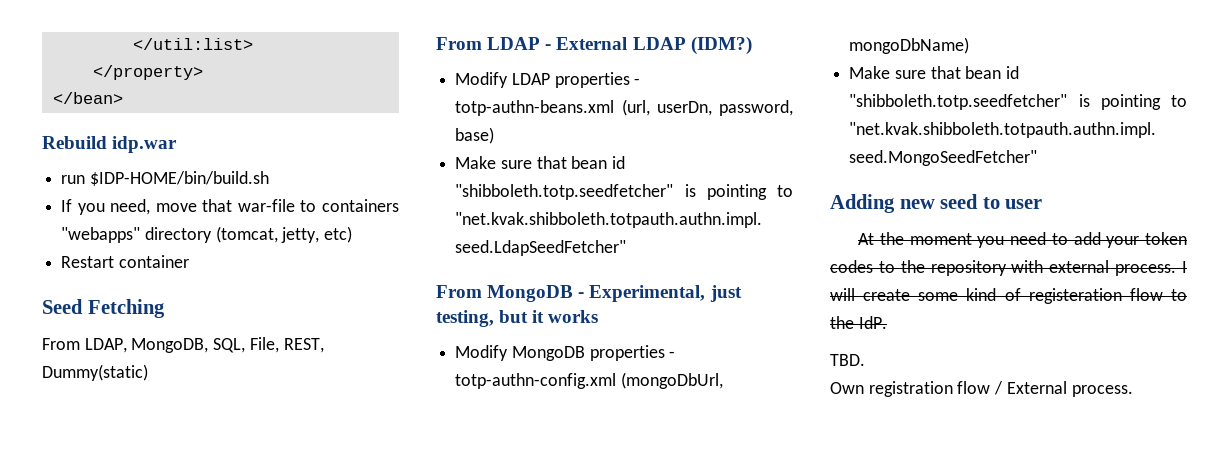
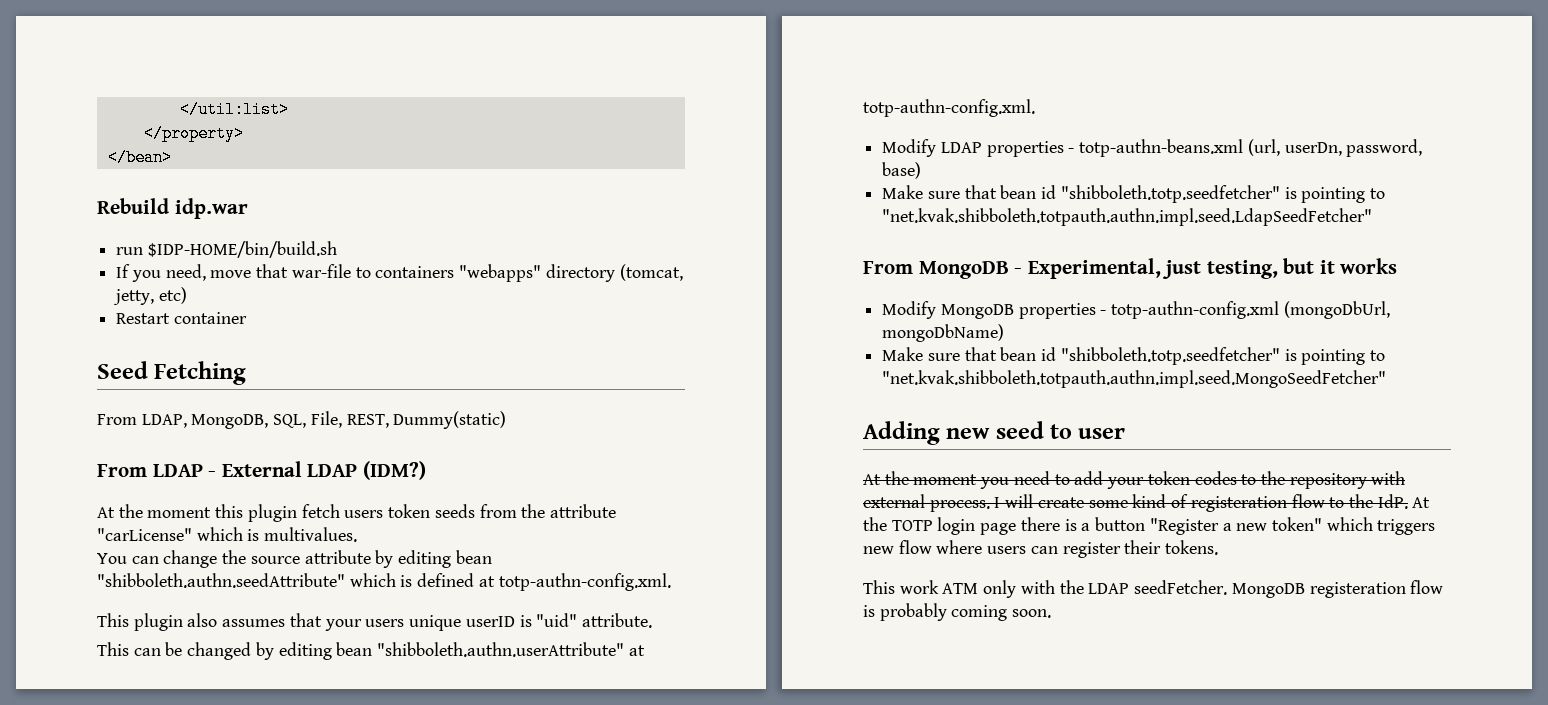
+ At the moment this plugin fetch users token seeds from the attribute "carLicense" which is multivalues.
+ You can change the source attribute by editing bean "shibboleth.authn.seedAttribute" which is defined at totp-authn-config.xml.
+ This plugin also assumes that your users unique userID is "uid" attribute.
+ This can be changed by editing bean "shibboleth.authn.userAttribute" at totp-authn-config.xml.
- I will create some kind of registeration flow to the IdP.
- TBD.
- Own registration flow / External process.
+ I will create some kind of registeration flow to the IdP. At the TOTP login page there is a button "Register a new token" which triggers new flow where users can register their tokens.
+ This work ATM only with the LDAP seedFetcher. MongoDB registeration flow is probably coming soon.

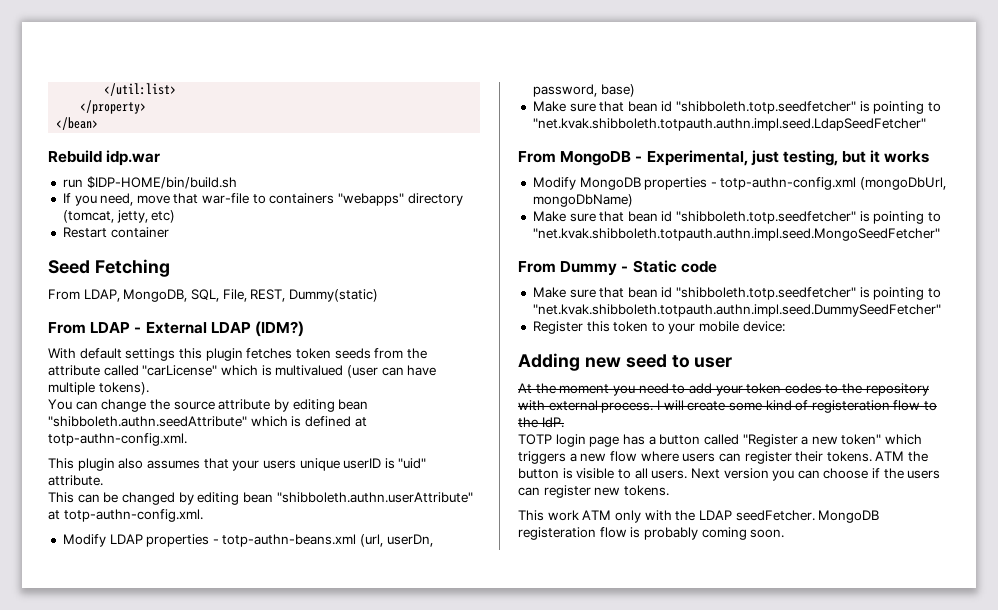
- At the moment this plugin fetch users token seeds from the attribute "carLicense" which is multivalues.
+ With default settings this plugin fetches token seeds from the attribute called "carLicense" which is multivalued (user can have multiple tokens).
+ From Dummy - Static code
+ Make sure that bean id "shibboleth.totp.seedfetcher" is pointing to "net.kvak.shibboleth.totpauth.authn.impl.seed.DummySeedFetcher"
+ Register this token to your mobile device:
- I will create some kind of registeration flow to the IdP. At the TOTP login page there is a button "Register a new token" which triggers new flow where users can register their tokens.
+ I will create some kind of registeration flow to the IdP.
+ TOTP login page has a button called "Register a new token" which triggers a new flow where users can register their tokens. ATM the button is visible to all users. Next version you can choose if the users can register new tokens.

